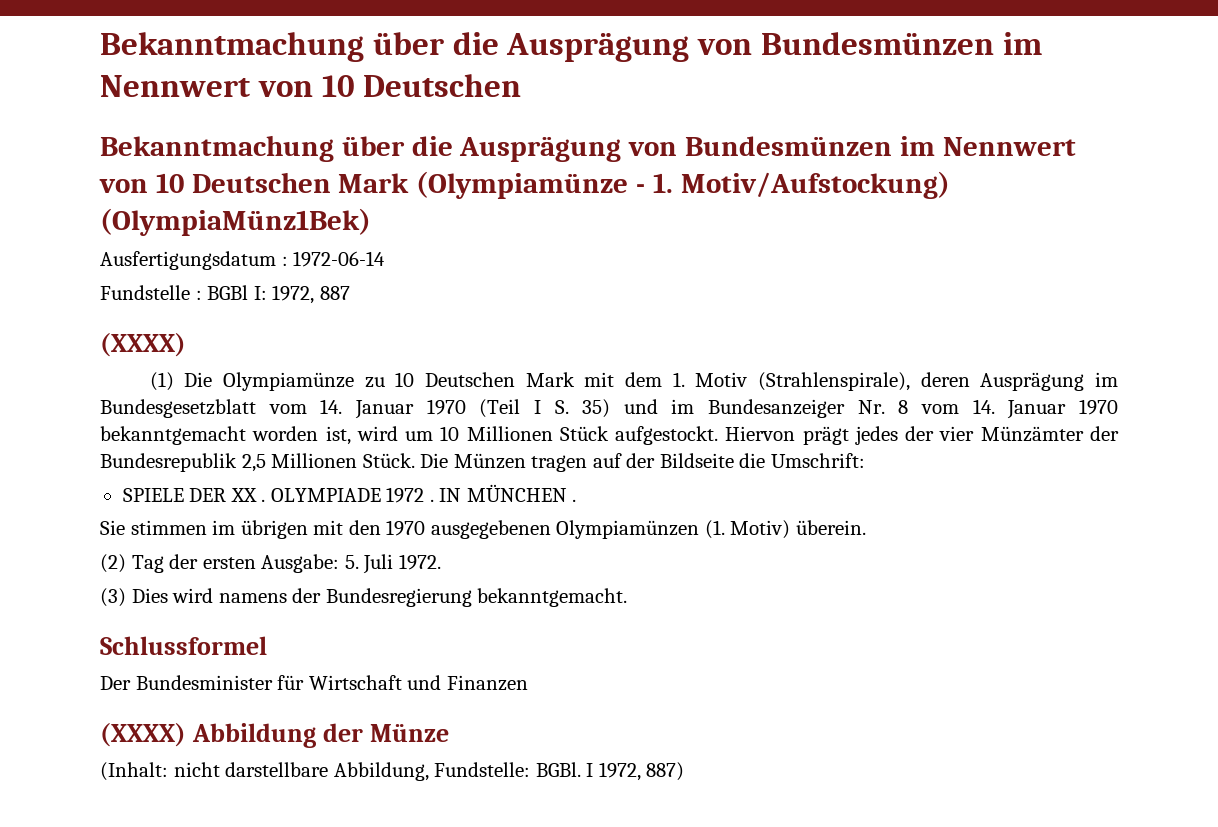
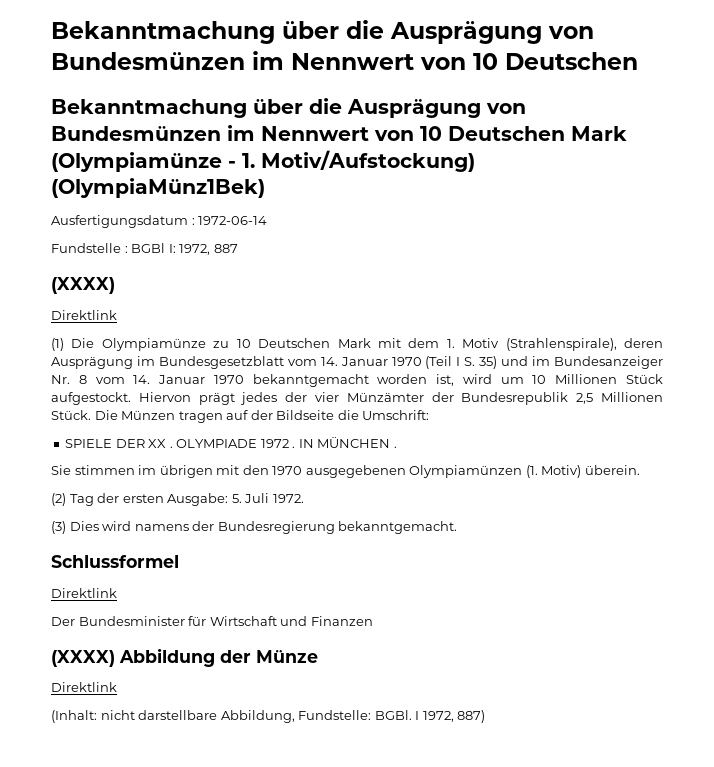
  Fundstelle : BGBl I: 1972, 887
  (XXXX)
+ Direktlink
  Schlussformel
+ Direktlink
  (XXXX) Abbildung der Münze
+ Direktlink

